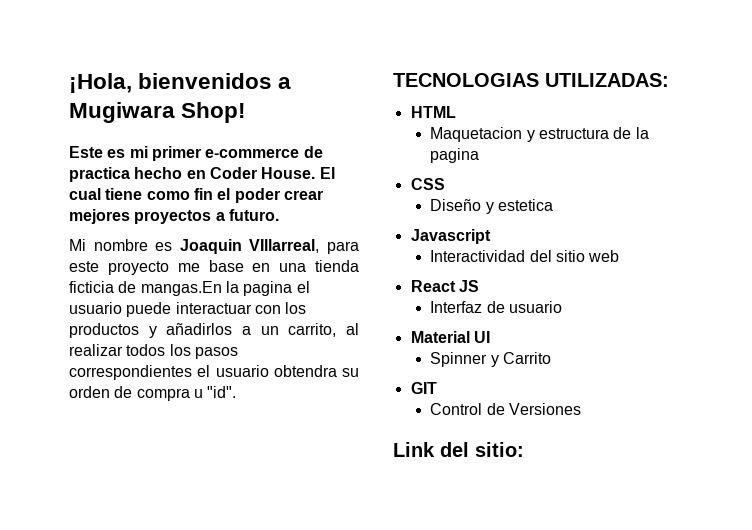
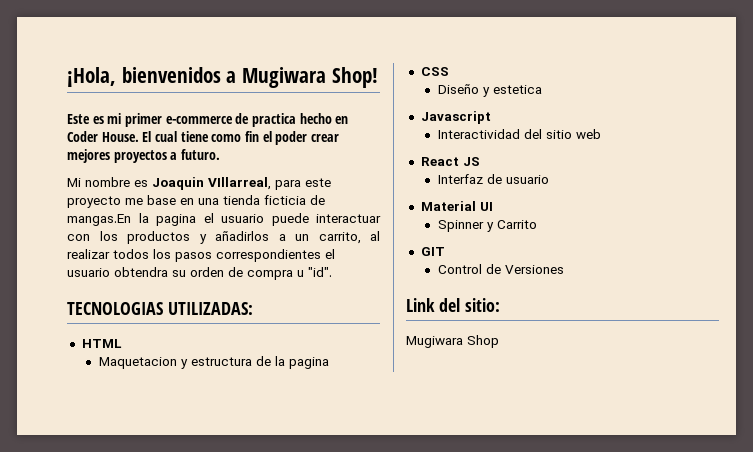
+ Mugiwara Shop

